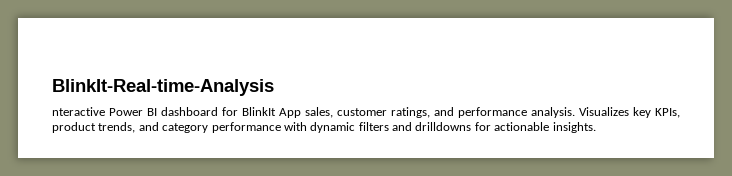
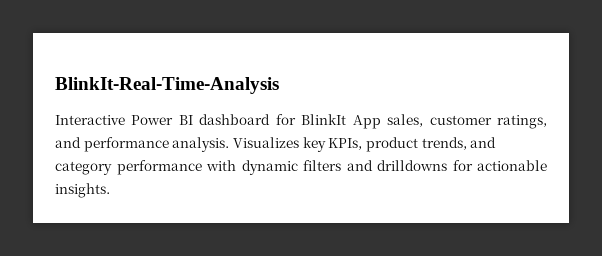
- BlinkIt-Real-time-Analysis
- nteractive Power BI dashboard for BlinkIt App sales, customer ratings, and performance analysis.
+ BlinkIt-Real-Time-Analysis
+ Interactive Power BI dashboard for BlinkIt App sales, customer ratings, and performance analysis.

